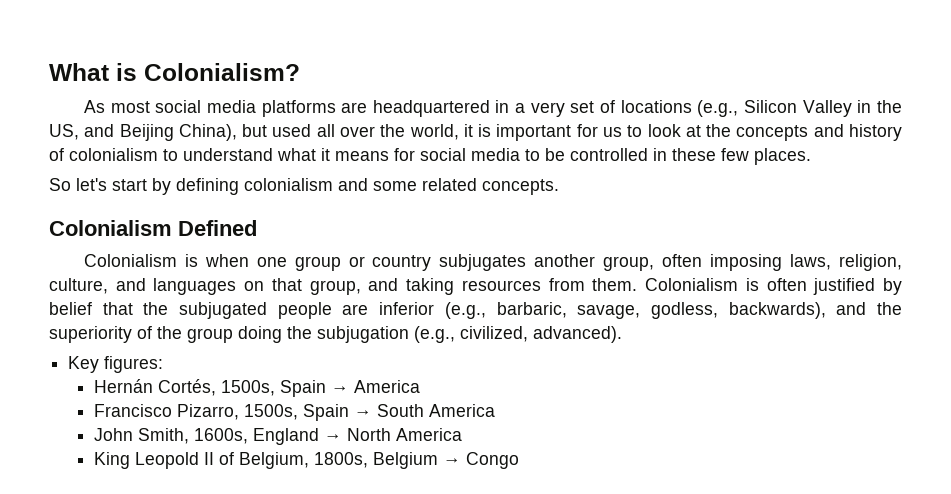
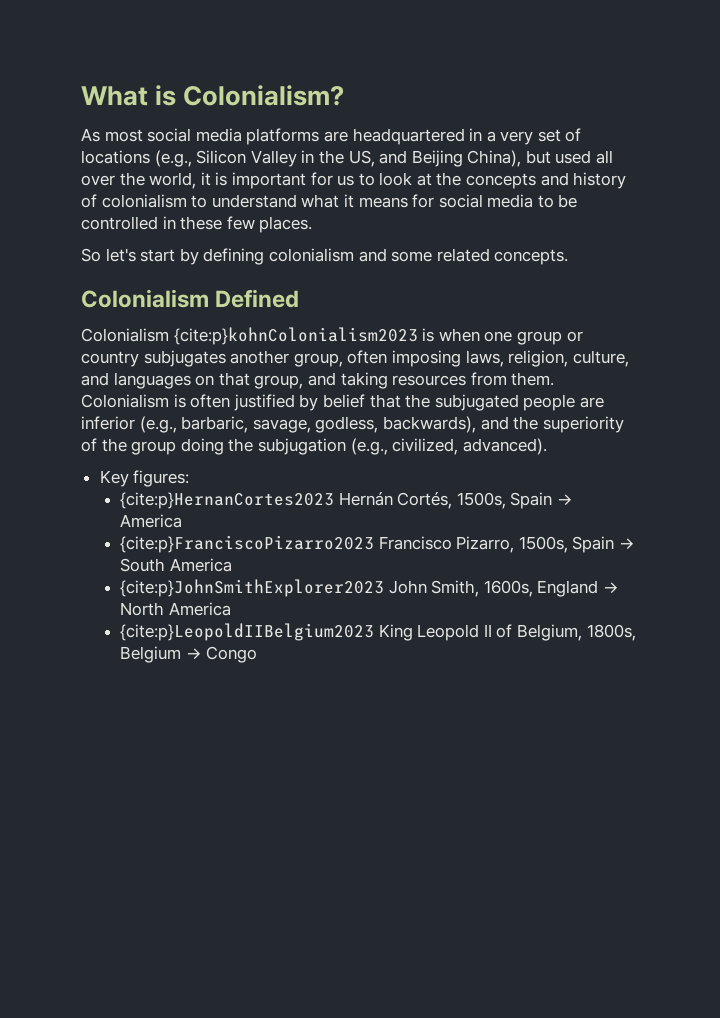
- Colonialism is when one group or country subjugates another group, often imposing laws, religion, culture, and languages on that group, and taking resources from them.
+ Colonialism {cite:p}kohnColonialism2023 is when one group or country subjugates another group, often imposing laws, religion, culture, and languages on that group, and taking resources from them.
- Hernán Cortés, 1500s, Spain → America
+ {cite:p}HernanCortes2023 Hernán Cortés, 1500s, Spain → America
- Francisco Pizarro, 1500s, Spain → South America
+ {cite:p}FranciscoPizarro2023 Francisco Pizarro, 1500s, Spain → South America
- John Smith, 1600s, England → North America
+ {cite:p}JohnSmithExplorer2023 John Smith, 1600s, England → North America
- King Leopold II of Belgium, 1800s, Belgium → Congo
+ {cite:p}LeopoldIIBelgium2023 King Leopold II of Belgium, 1800s, Belgium → Congo

